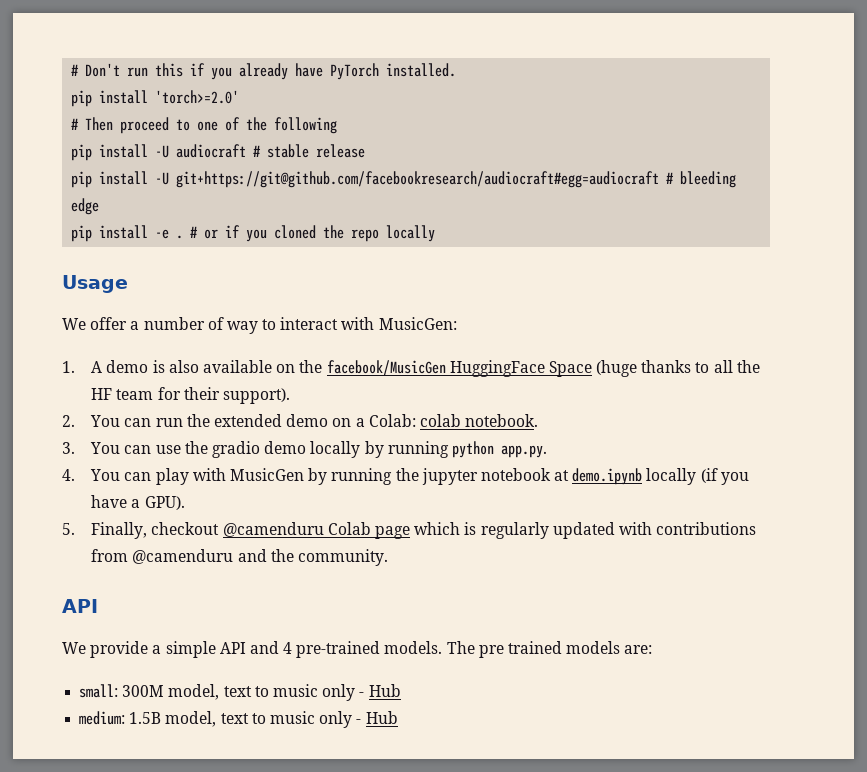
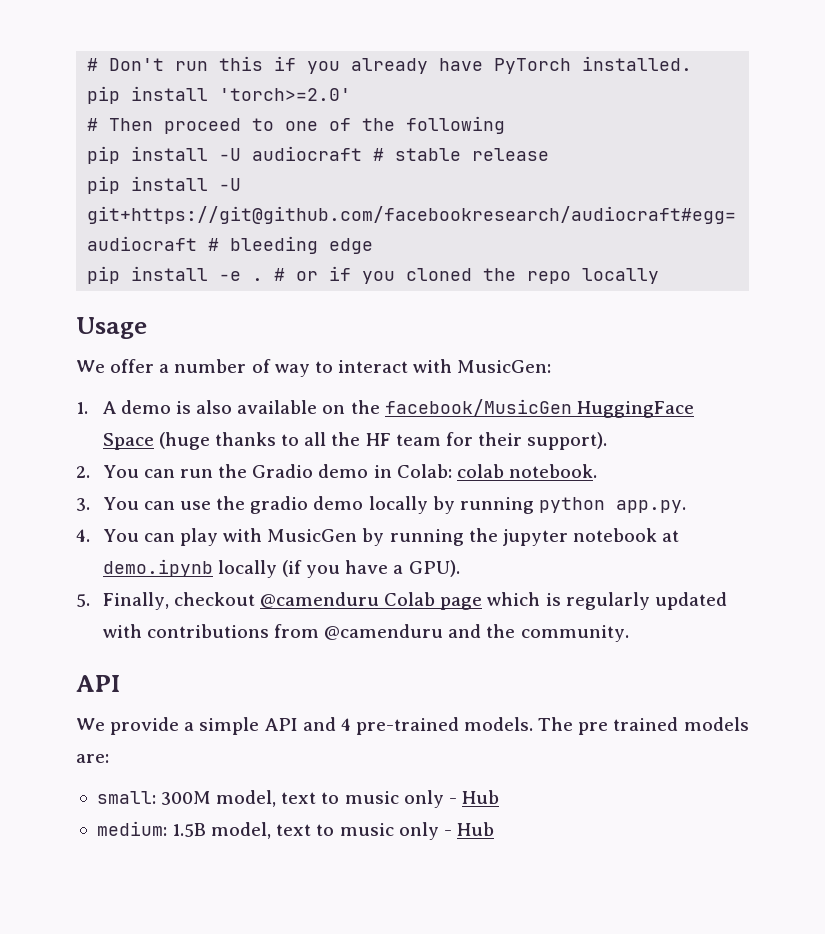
- 2. You can run the extended demo on a Colab: colab notebook.
+ 2. You can run the Gradio demo in Colab: colab notebook.

